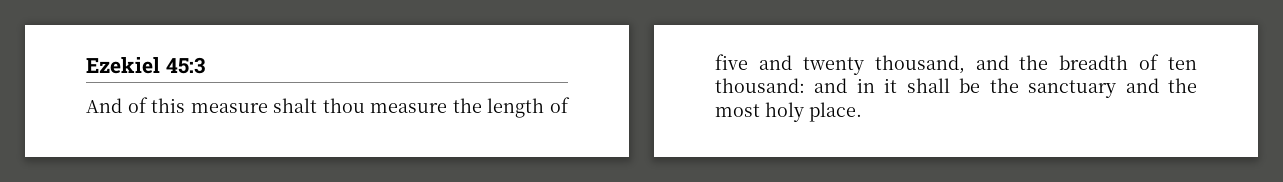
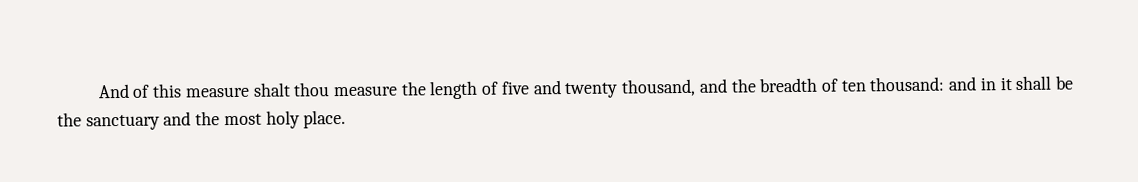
- Ezekiel 45:3

